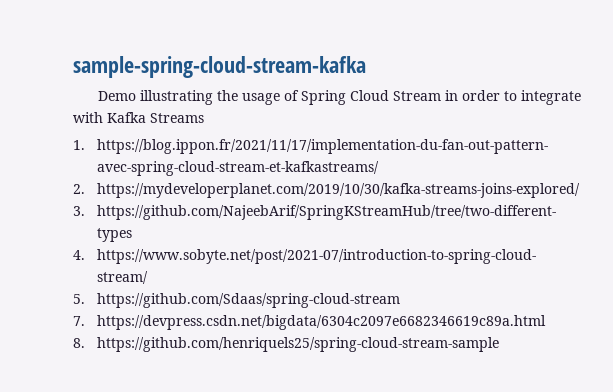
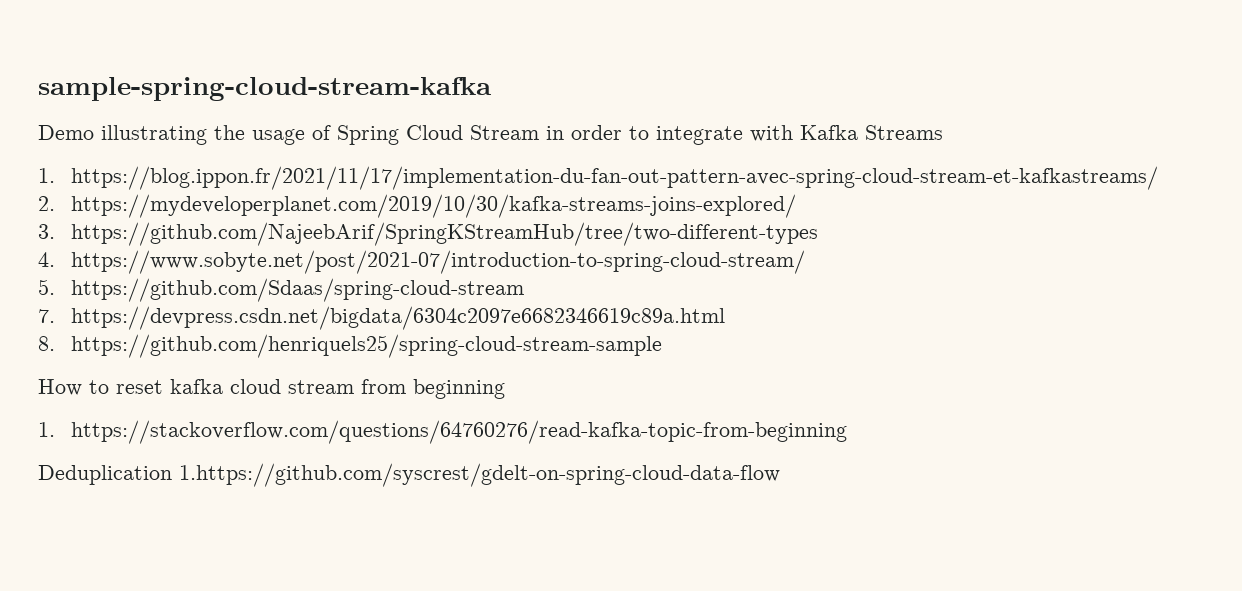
+ How to reset kafka cloud stream from beginning
+ 1. https://stackoverflow.com/questions/64760276/read-kafka-topic-from-beginning
+ Deduplication 1.https://github.com/syscrest/gdelt-on-spring-cloud-data-flow

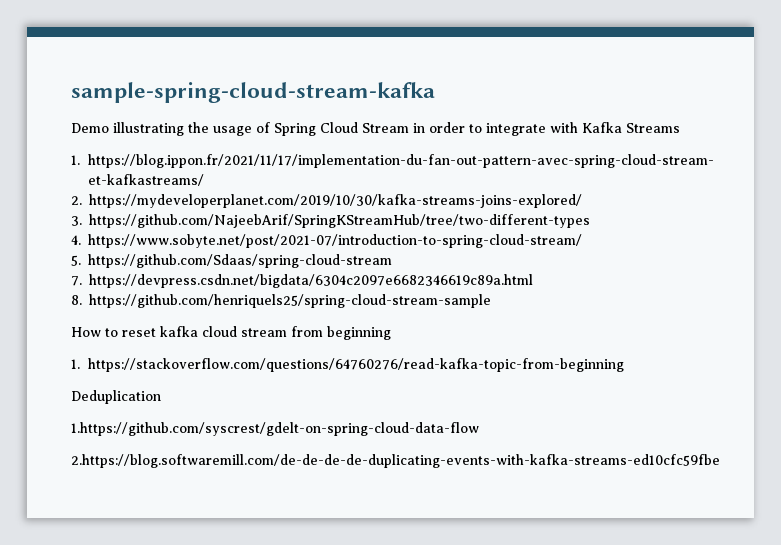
- Deduplication 1.https://github.com/syscrest/gdelt-on-spring-cloud-data-flow
+ Deduplication
+ 1.https://github.com/syscrest/gdelt-on-spring-cloud-data-flow
+ 2.https://blog.softwaremill.com/de-de-de-de-duplicating-events-with-kafka-streams-ed10cfc59fbe

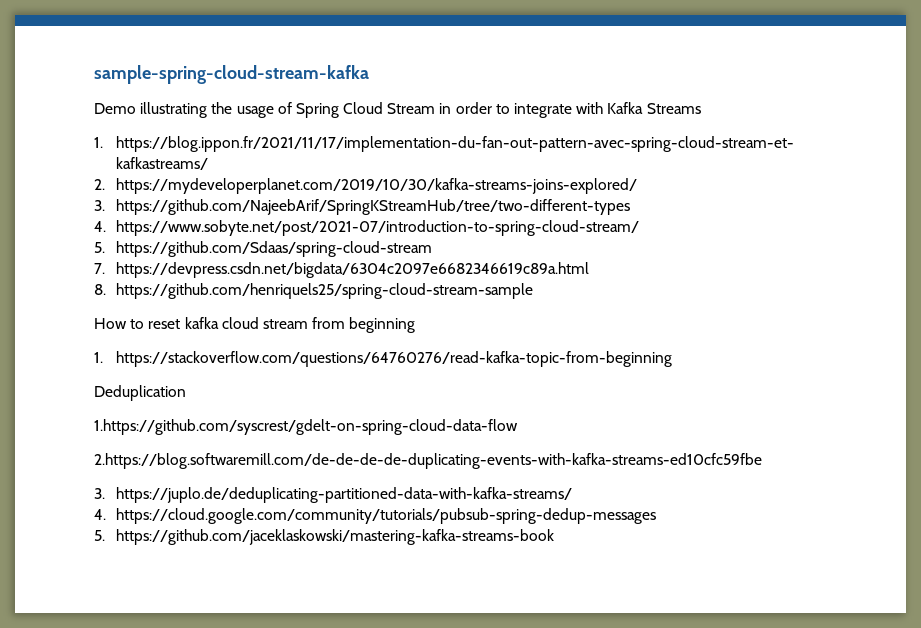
+ 3. https://juplo.de/deduplicating-partitioned-data-with-kafka-streams/
+ 4. https://cloud.google.com/community/tutorials/pubsub-spring-dedup-messages
+ 5. https://github.com/jaceklaskowski/mastering-kafka-streams-book

